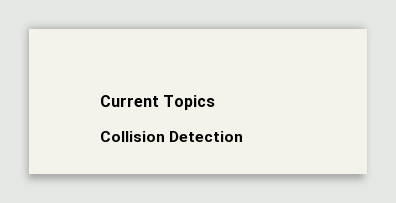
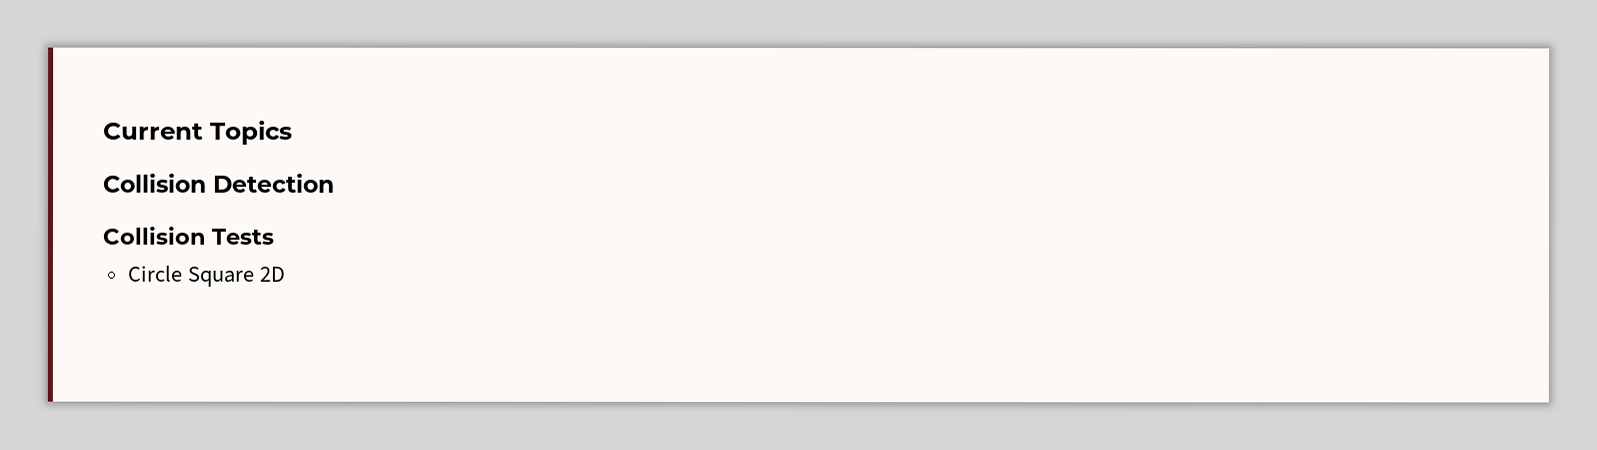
+ Collision Tests
+ Circle Square 2D

